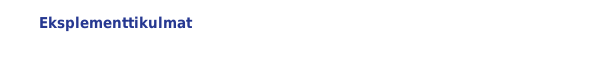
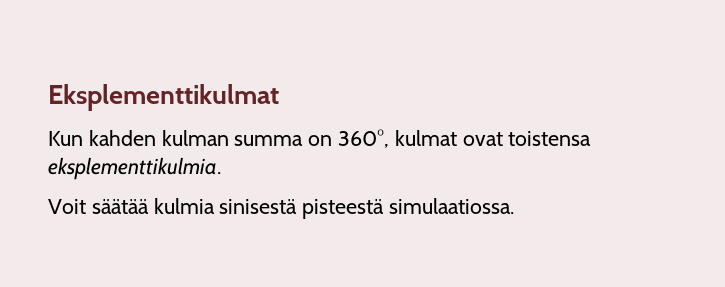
+ Kun kahden kulman summa on 360°, kulmat ovat toistensa eksplementtikulmia.
+ Voit säätää kulmia sinisestä pisteestä simulaatiossa.

